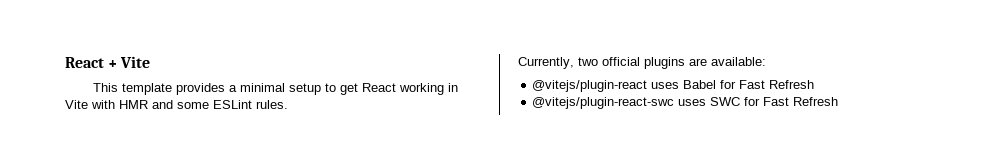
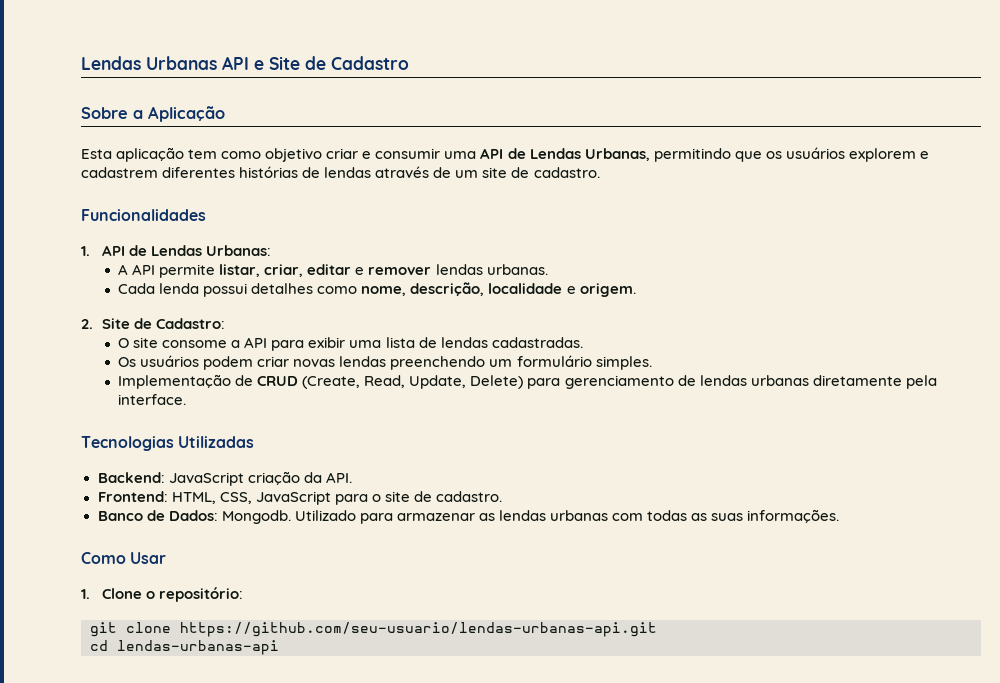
- React + Vite
- This template provides a minimal setup to get React working in Vite with HMR and some ESLint rules.
- Currently, two official plugins are available:
- @vitejs/plugin-react uses Babel for Fast Refresh
- @vitejs/plugin-react-swc uses SWC for Fast Refresh
+ Lendas Urbanas API e Site de Cadastro
+ Sobre a Aplicação
+ Esta aplicação tem como objetivo criar e consumir uma API de Lendas Urbanas, permitindo que os usuários explorem e cadastrem diferentes histórias de lendas através de um site de cadastro.
+ Funcionalidades
+ 1. API de Lendas Urbanas:
+ A API permite listar, criar, editar e remover lendas urbanas.
+ Cada lenda possui detalhes como nome, descrição, localidade e origem.
+ 2. Site de Cadastro:
+ O site consome a API para exibir uma lista de lendas cadastradas.
+ Os usuários podem criar novas lendas preenchendo um formulário simples.
+ Implementação de CRUD (Create, Read, Update, Delete) para gerenciamento de lendas urbanas diretamente pela interface.
+ Tecnologias Utilizadas
+ Backend: JavaScript criação da API.
+ Frontend: HTML, CSS, JavaScript para o site de cadastro.
+ Banco de Dados: Mongodb. Utilizado para armazenar as lendas urbanas com todas as suas informações.
+ Como Usar
+ 1. Clone o repositório:
+ git clone https://github.com/seu-usuario/lendas-urbanas-api.git
+ cd lendas-urbanas-api

